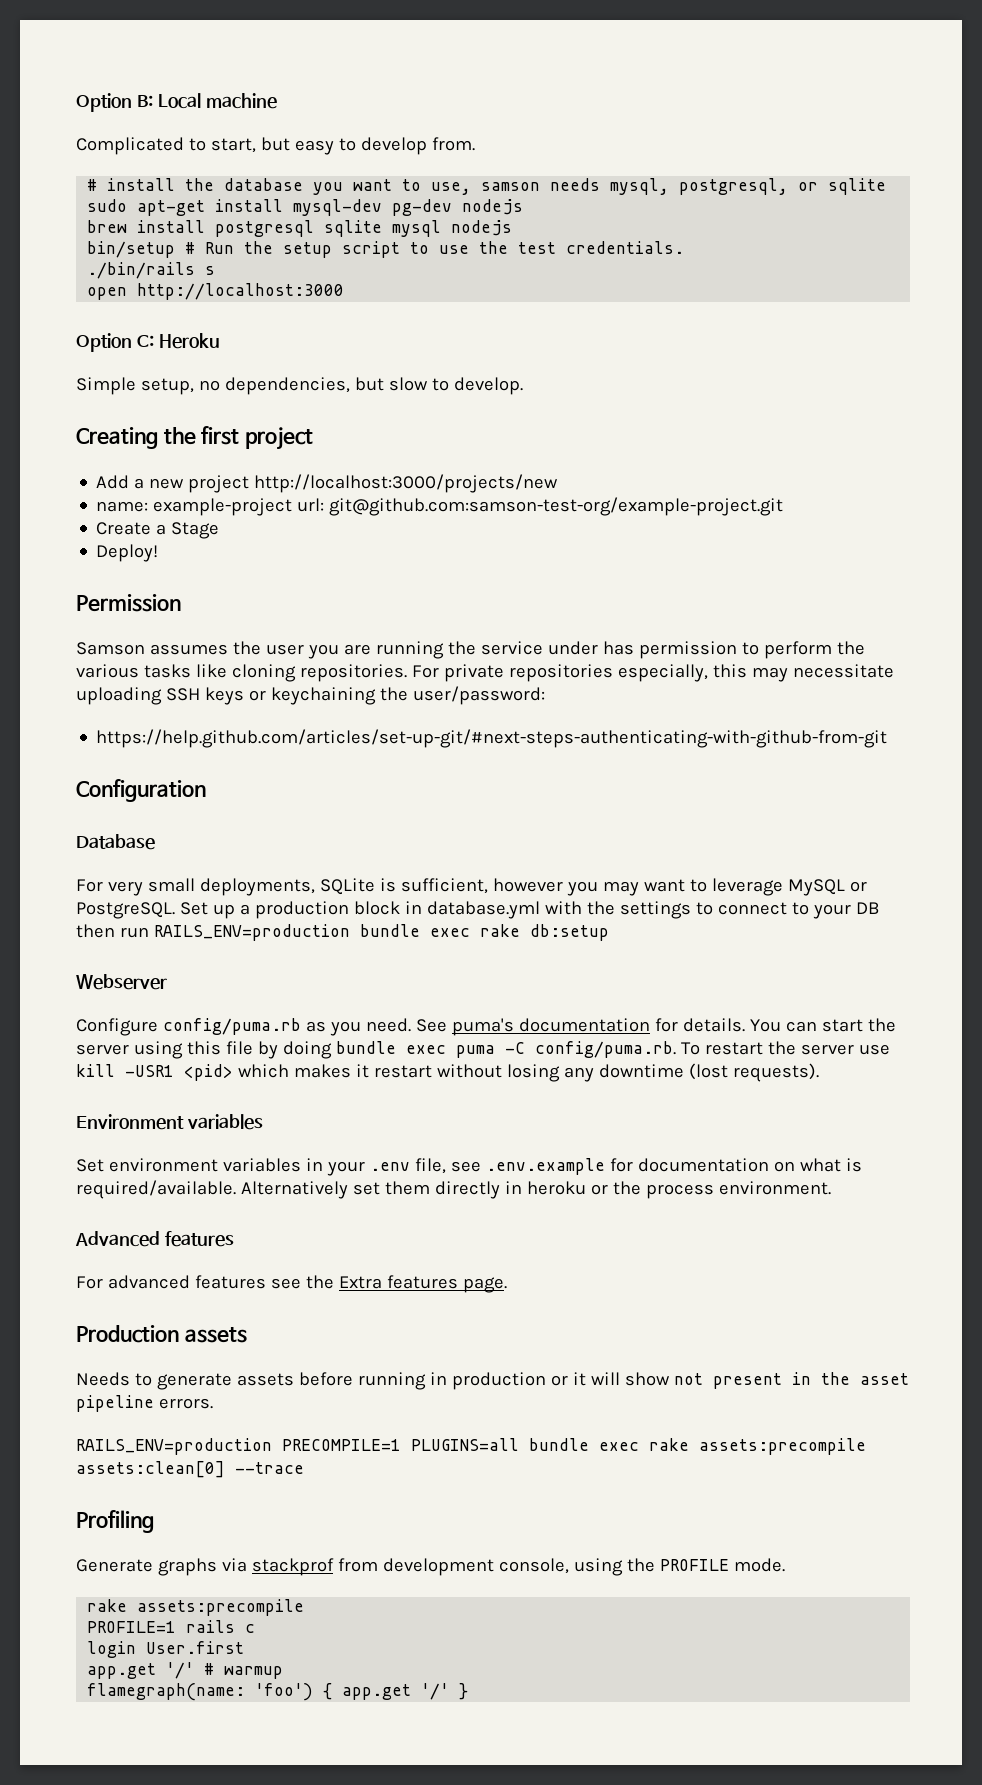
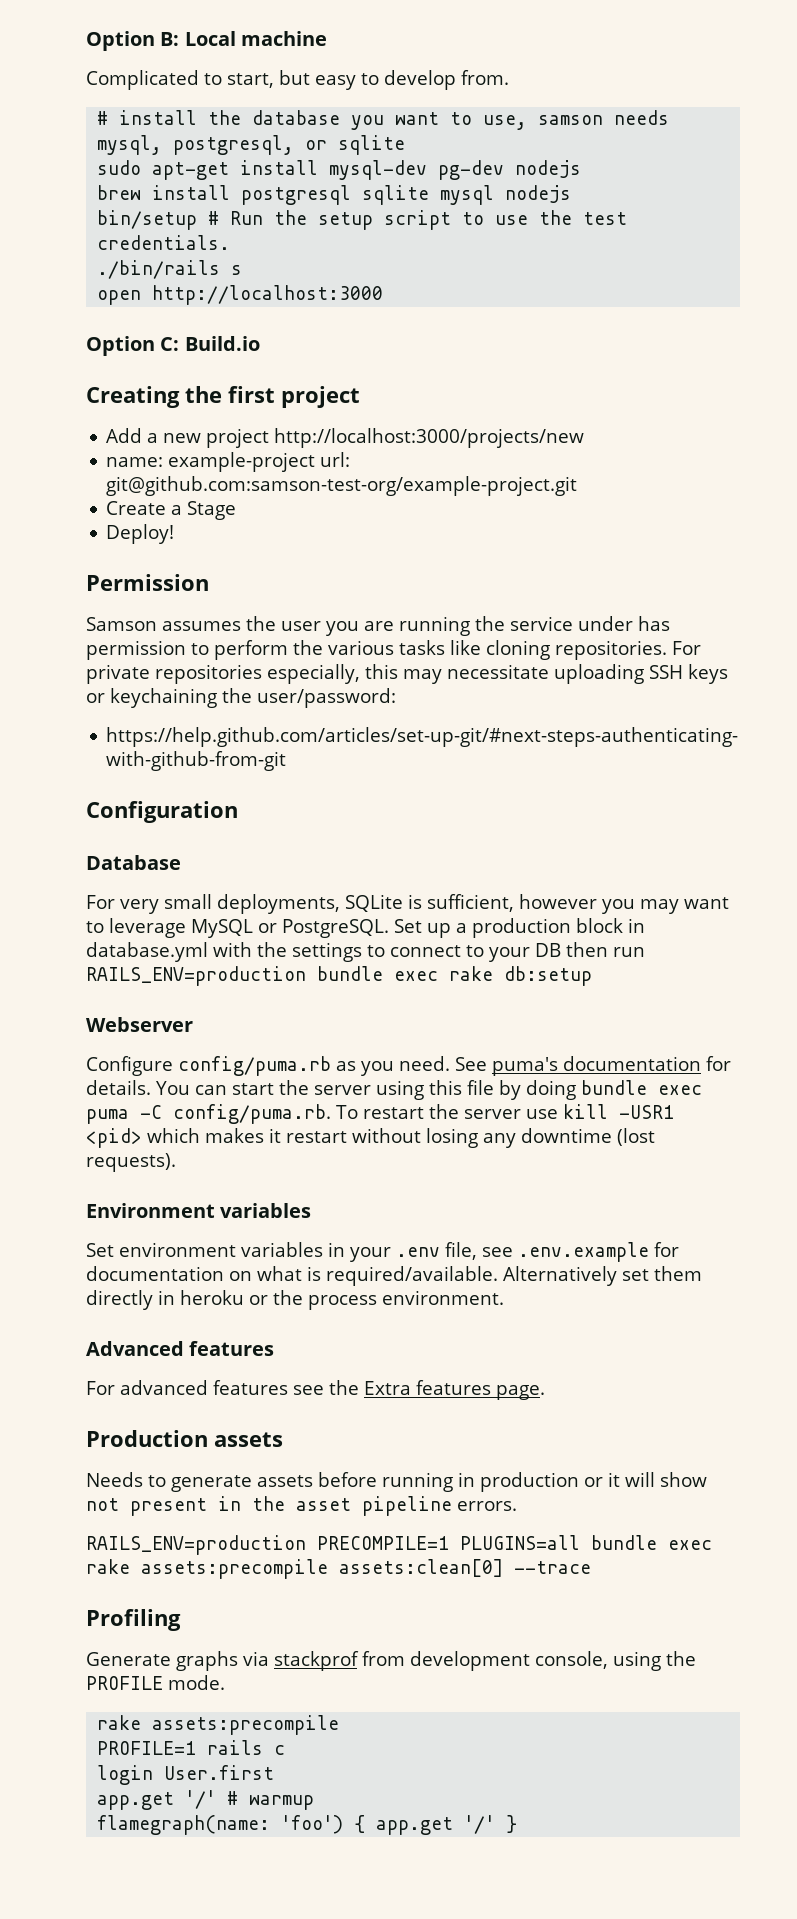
- Option C: Heroku
- Simple setup, no dependencies, but slow to develop.
+ Option C: Build.io

